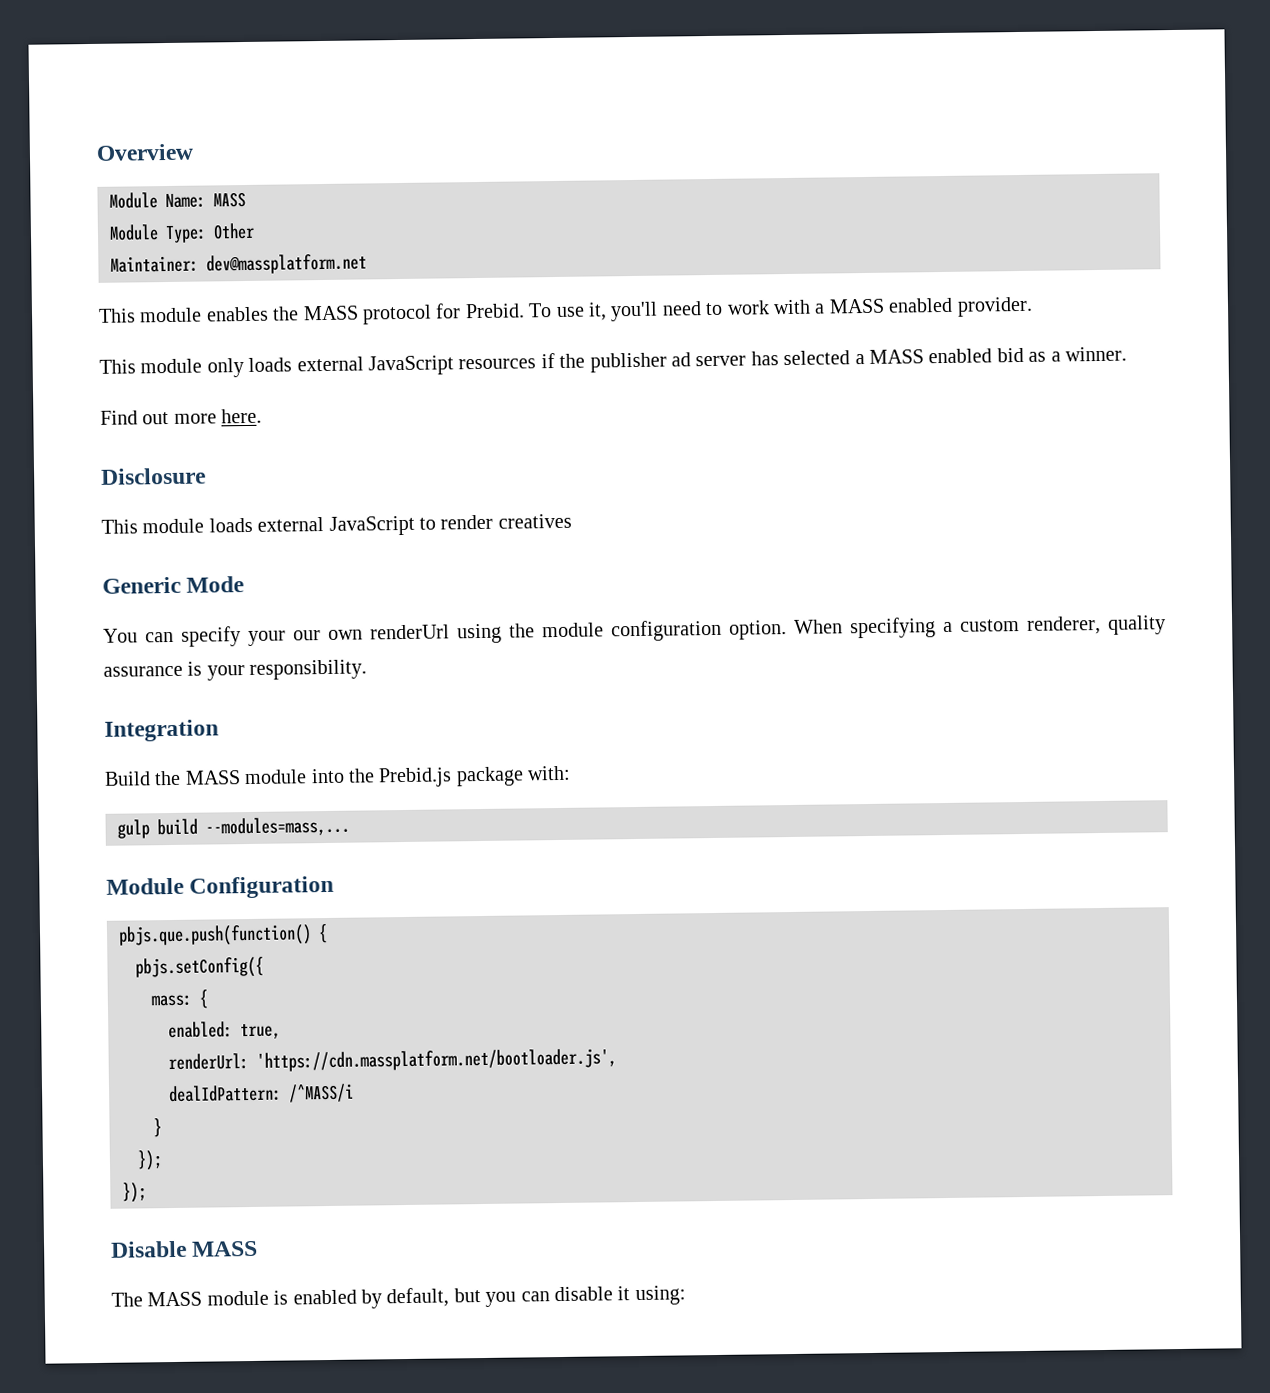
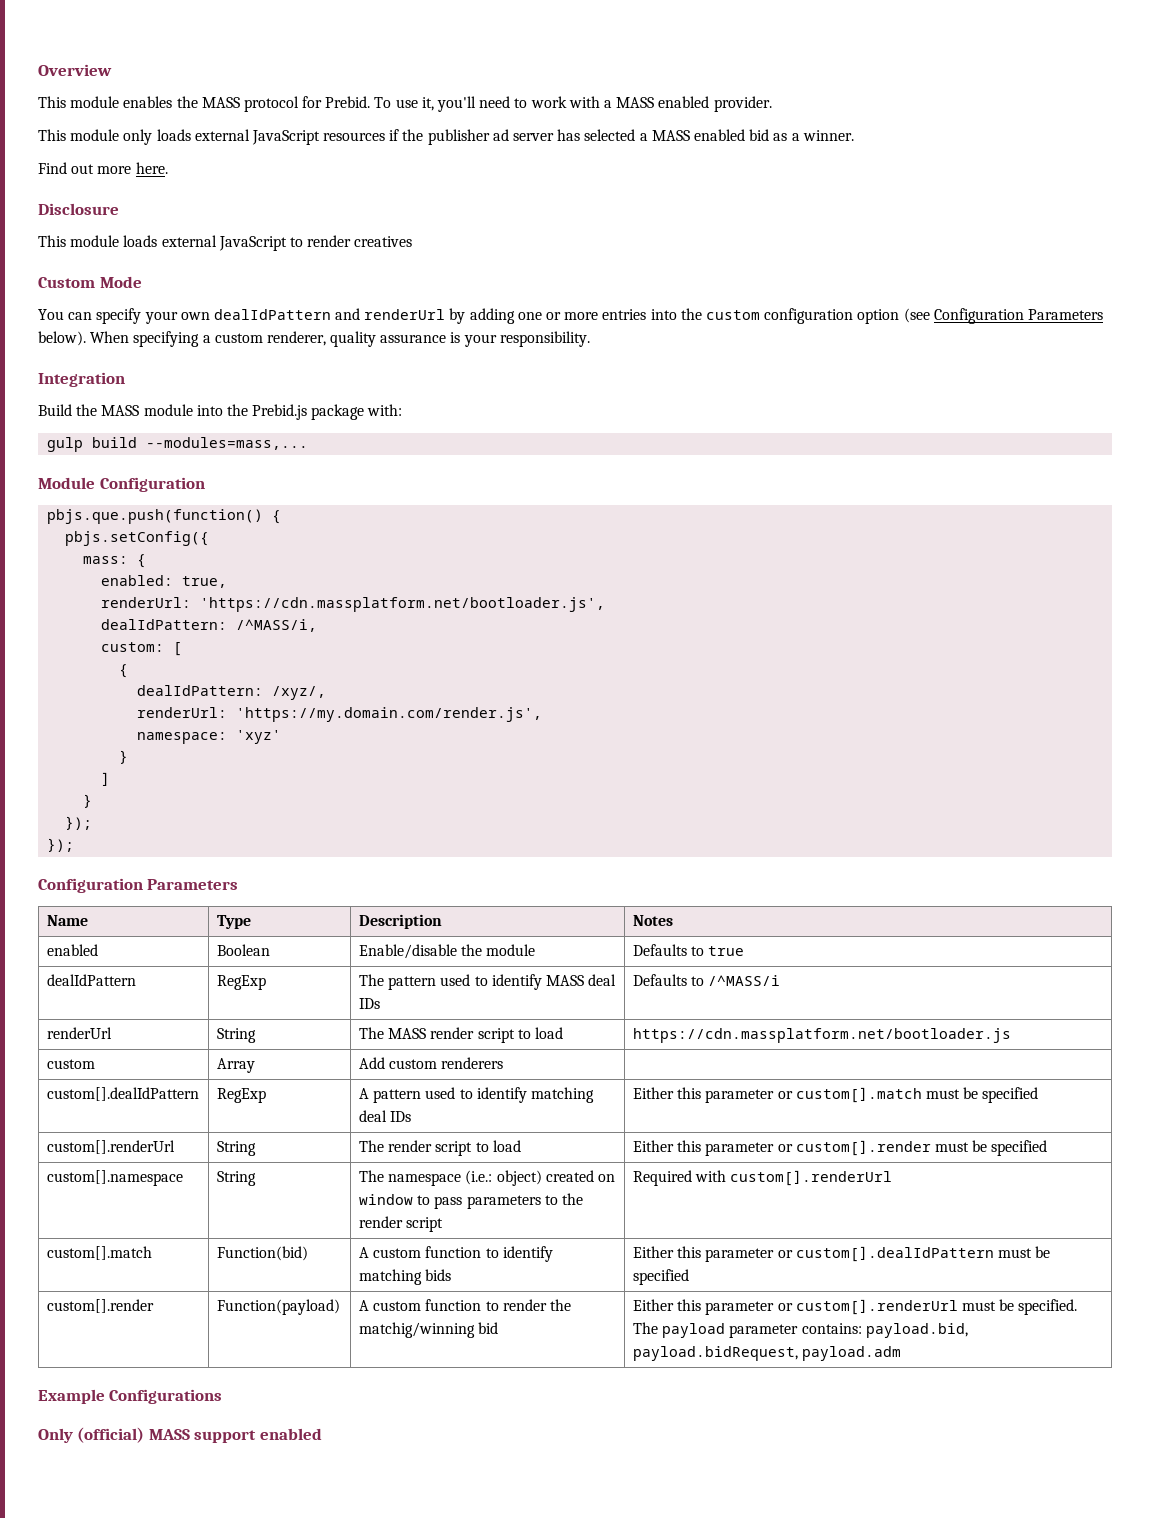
- Module Name: MASS
- Module Type: Other
- Maintainer: dev@massplatform.net
- Generic Mode
+ Custom Mode
- You can specify your our own renderUrl using the module configuration option.
+ You can specify your own dealIdPattern and renderUrl by adding one or more entries into the custom configuration option (see Configuration Parameters below).
- dealIdPattern: /^MASS/i
+ dealIdPattern: /^MASS/i,
+ custom: [
+ {
+ dealIdPattern: /xyz/,
+ renderUrl: 'https://my.domain.com/render.js',
+ namespace: 'xyz'
+ }
+ ]
  }
  });
  });
- Disable MASS
- The MASS module is enabled by default, but you can disable it using:
+ Configuration Parameters
+ Name | Type | Description | Notes
+ enabled | Boolean | Enable/disable the module | Defaults to true
+ dealIdPattern | RegExp | The pattern used to identify MASS deal IDs | Defaults to /^MASS/i
+ renderUrl | String | The MASS render script to load | https://cdn.massplatform.net/bootloader.js
+ custom | Array | Add custom renderers |
+ custom[].dealIdPattern | RegExp | A pattern used to identify matching deal IDs | Either this parameter or custom[].match must be specified
+ custom[].renderUrl | String | The render script to load | Either this parameter or custom[].render must be specified
+ custom[].namespace | String | The namespace (i.e.: object) created on window to pass parameters to the render script | Required with custom[].renderUrl
+ custom[].match | Function(bid) | A custom function to identify matching bids | Either this parameter or custom[].dealIdPattern must be specified
+ custom[].render | Function(payload) | A custom function to render the matchig/winning bid | Either this parameter or custom[].renderUrl must be specified. The payload parameter contains: payload.bid, payload.bidRequest, payload.adm
+ Example Configurations
+ Only (official) MASS support enabled

